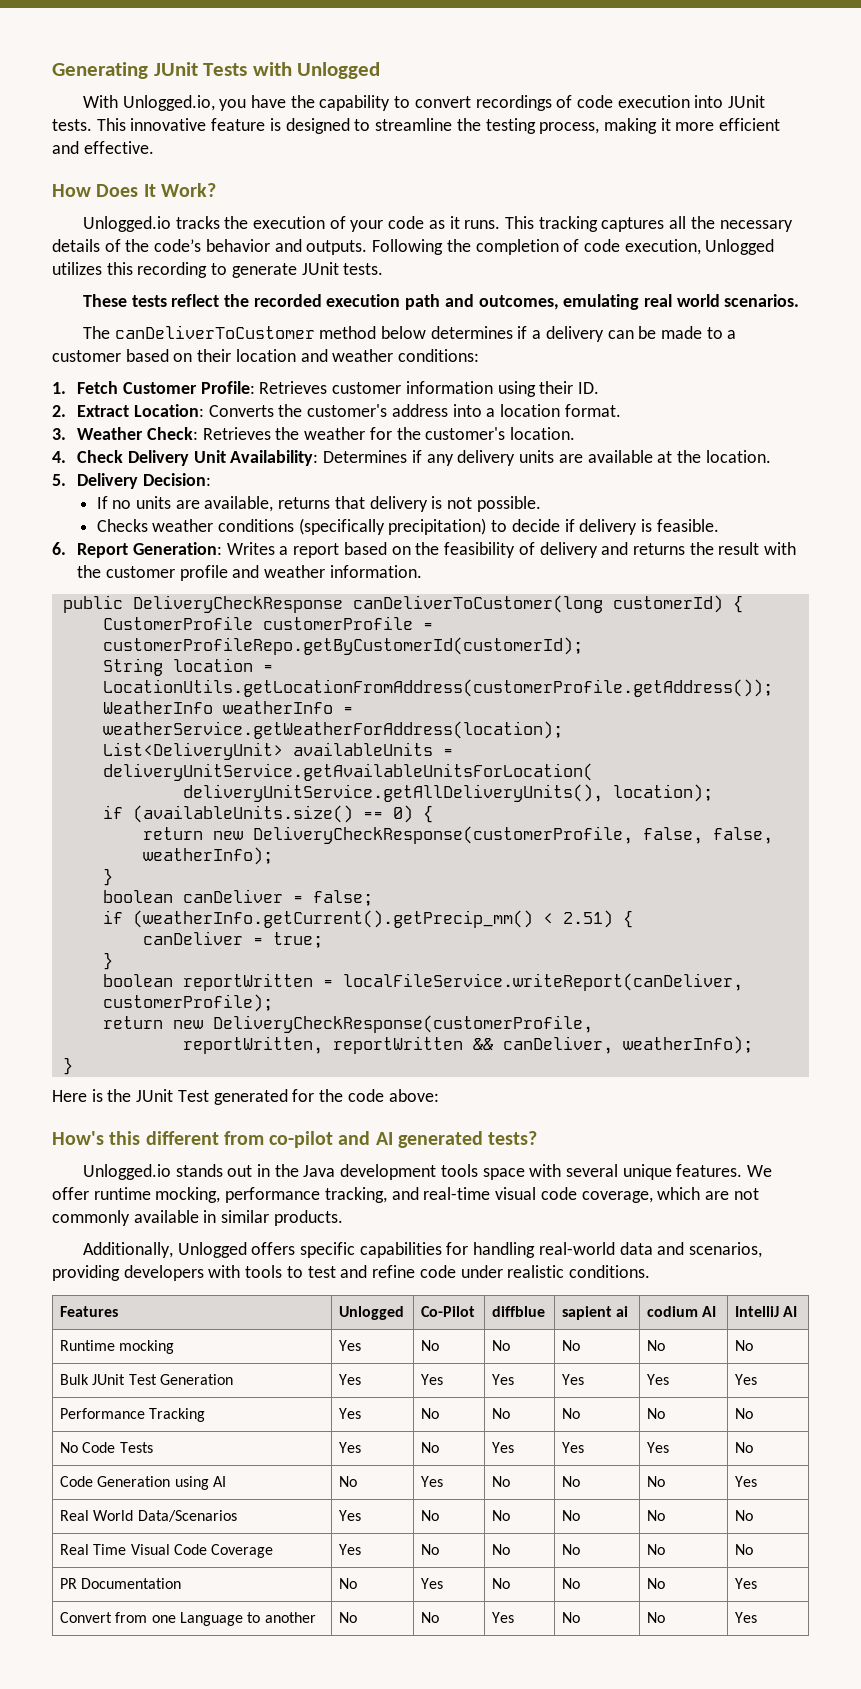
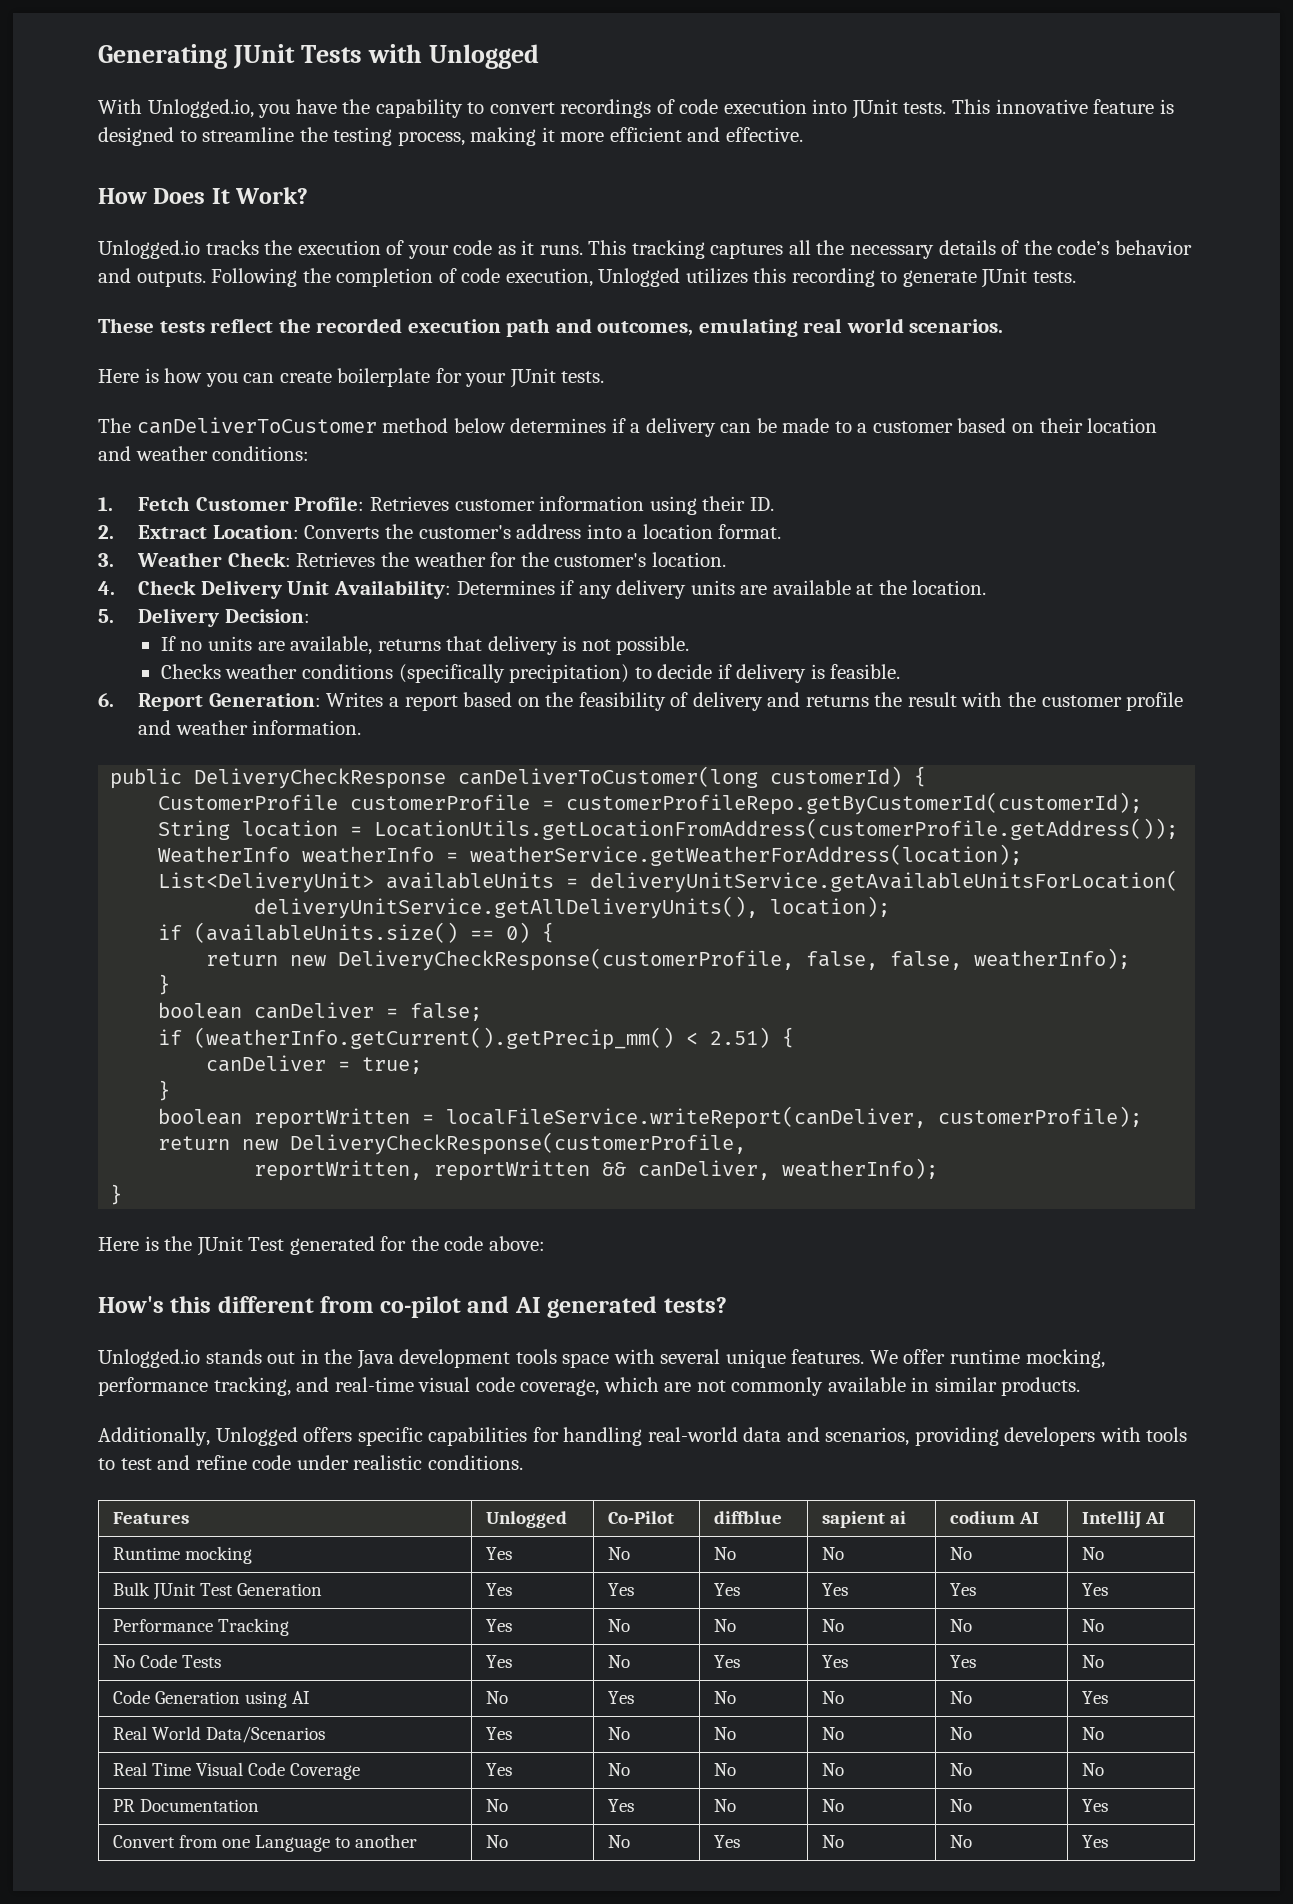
+ Here is how you can create boilerplate for your JUnit tests.

